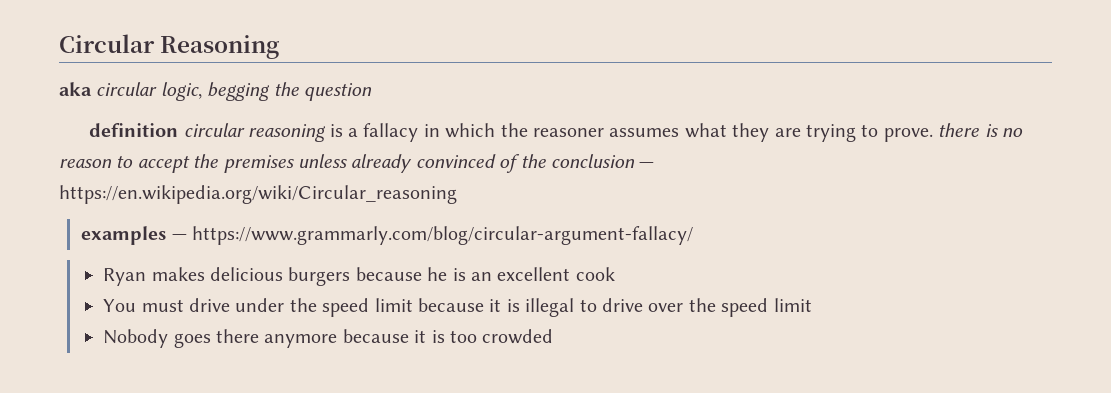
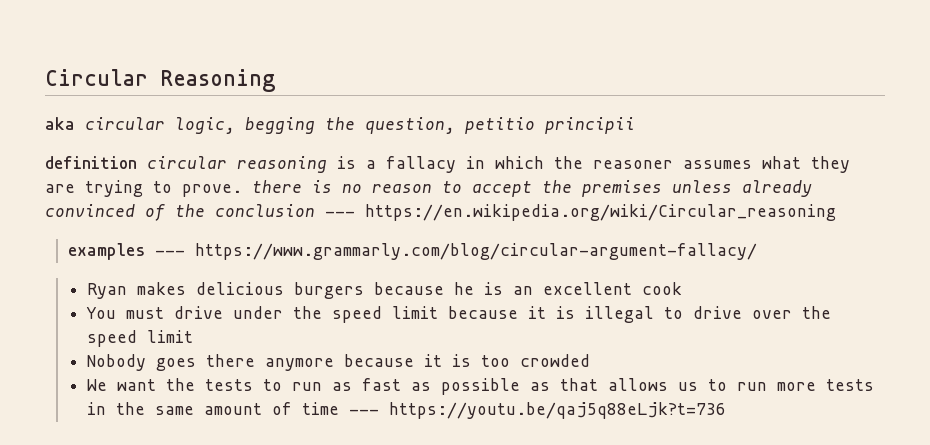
- aka circular logic, begging the question
+ aka circular logic, begging the question, petitio principii
- definition circular reasoning is a fallacy in which the reasoner assumes what they are trying to prove. there is no reason to accept the premises unless already convinced of the conclusion — https://en.wikipedia.org/wiki/Circular_reasoning
+ definition circular reasoning is a fallacy in which the reasoner assumes what they are trying to prove. there is no reason to accept the premises unless already convinced of the conclusion --- https://en.wikipedia.org/wiki/Circular_reasoning
- examples — https://www.grammarly.com/blog/circular-argument-fallacy/
+ examples --- https://www.grammarly.com/blog/circular-argument-fallacy/
+ We want the tests to run as fast as possible as that allows us to run more tests in the same amount of time --- https://youtu.be/qaj5q88eLjk?t=736

